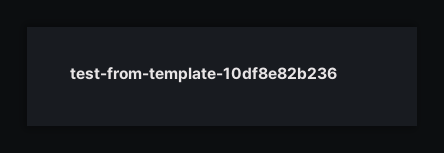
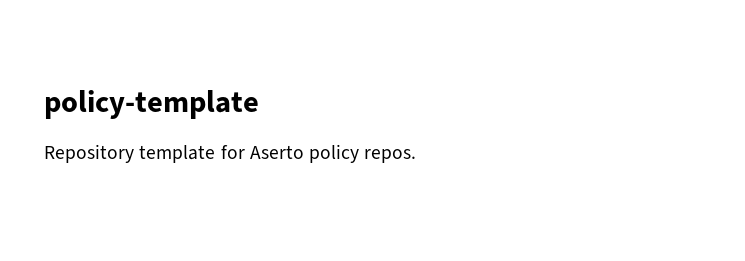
- test-from-template-10df8e82b236
+ policy-template
+ Repository template for Aserto policy repos.

